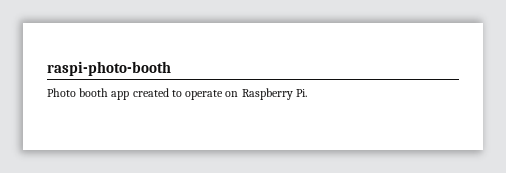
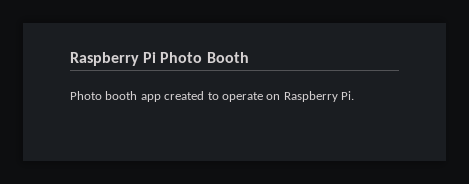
- raspi-photo-booth
+ Raspberry Pi Photo Booth

